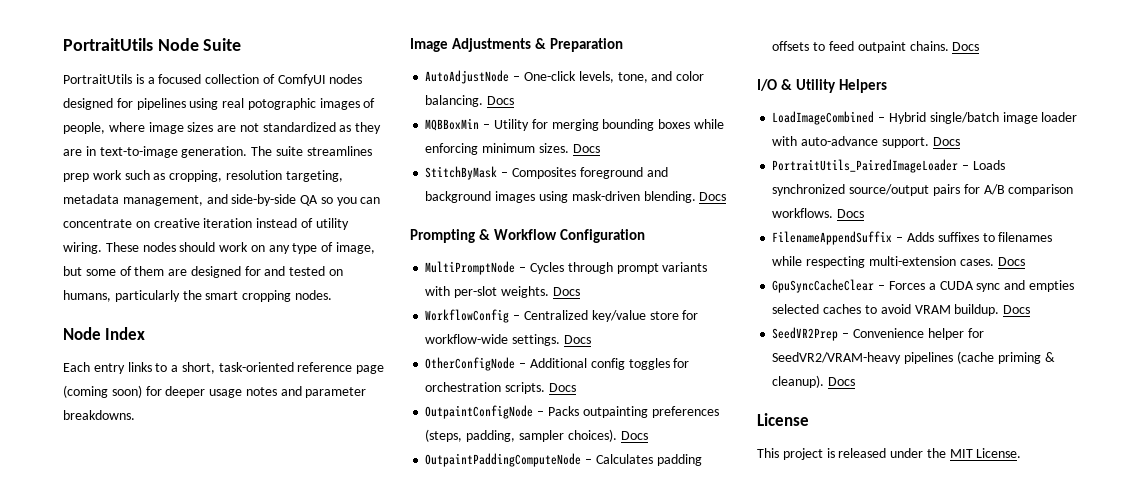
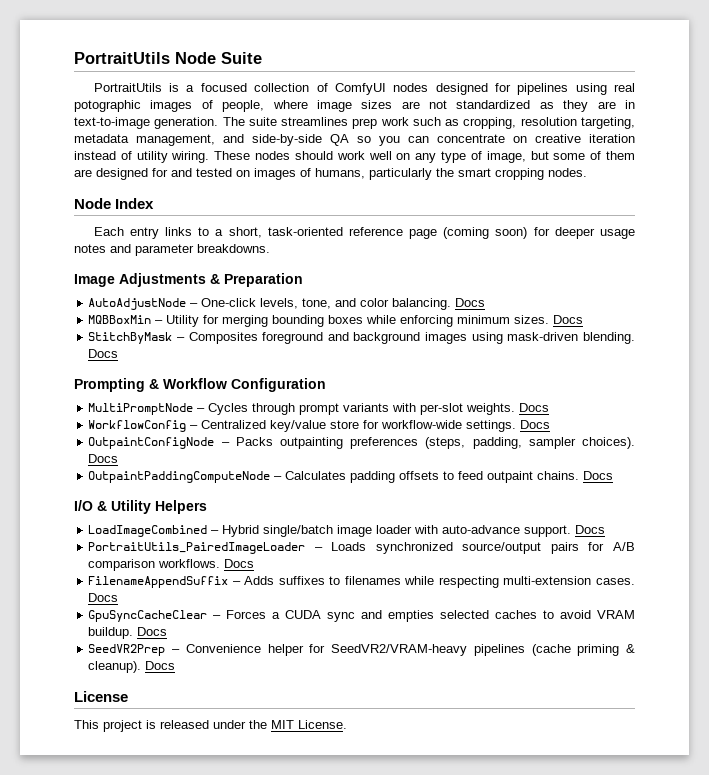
- These nodes should work on any type of image, but some of them are designed for and tested on humans, particularly the smart cropping nodes.
+ These nodes should work well on any type of image, but some of them are designed for and tested on images of humans, particularly the smart cropping nodes.
- OtherConfigNode – Additional config toggles for orchestration scripts. Docs

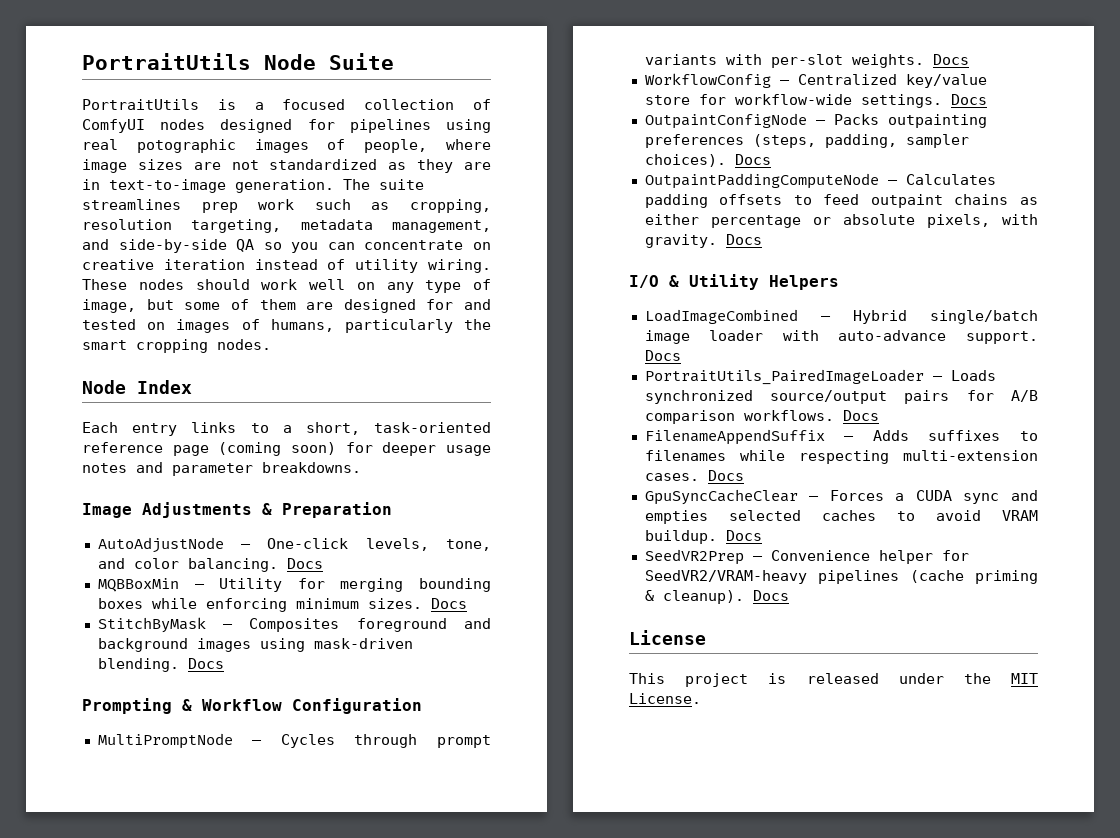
- OutpaintPaddingComputeNode – Calculates padding offsets to feed outpaint chains.
+ OutpaintPaddingComputeNode – Calculates padding offsets to feed outpaint chains as either percentage or absolute pixels, with gravity.

